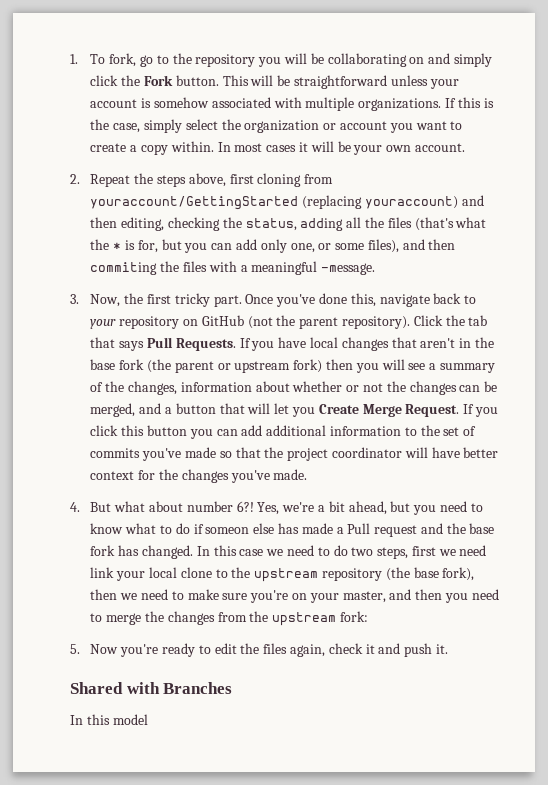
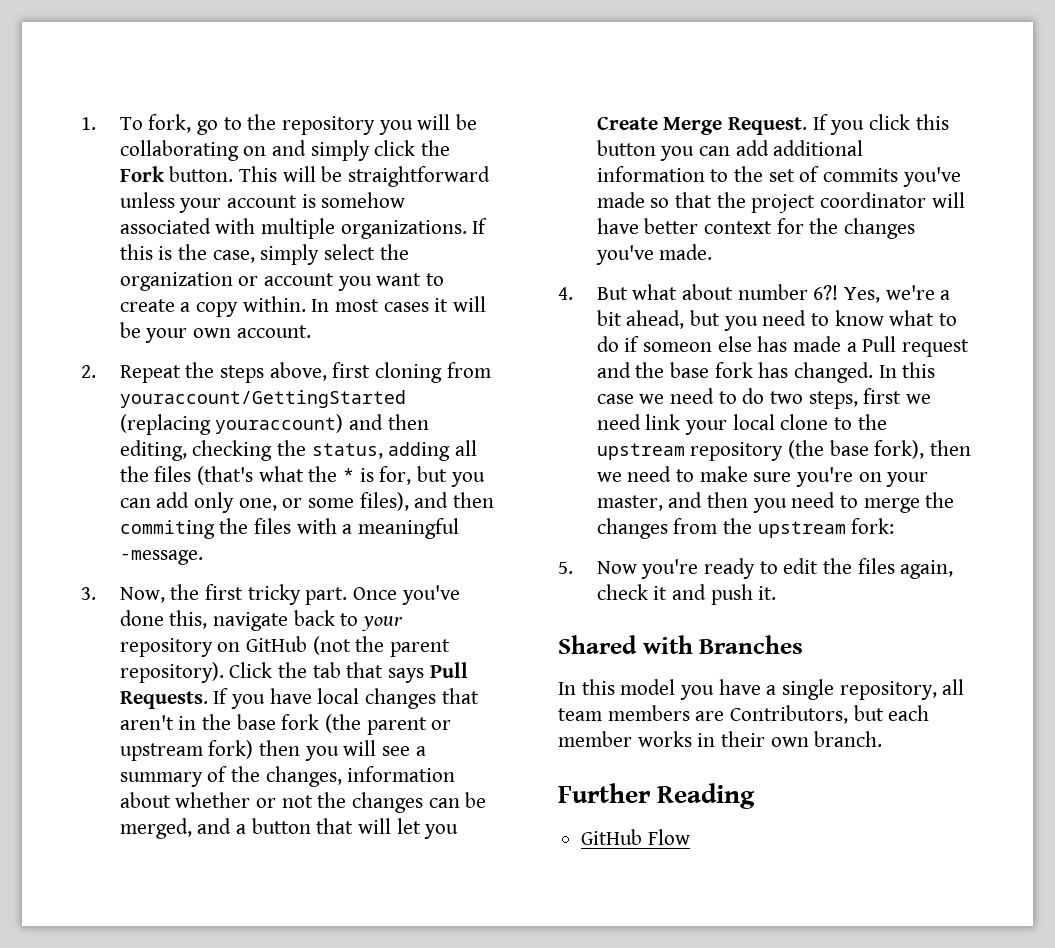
- In this model
+ In this model you have a single repository, all team members are Contributors, but each member works in their own branch.
+ Further Reading
+ GitHub Flow

